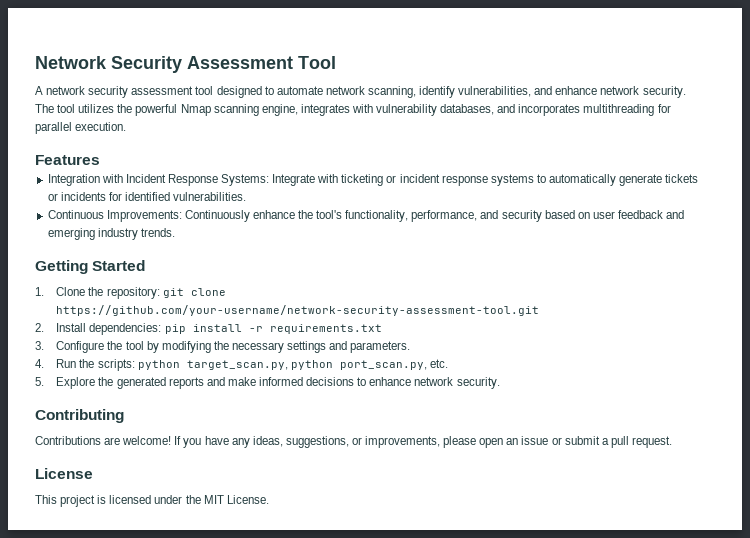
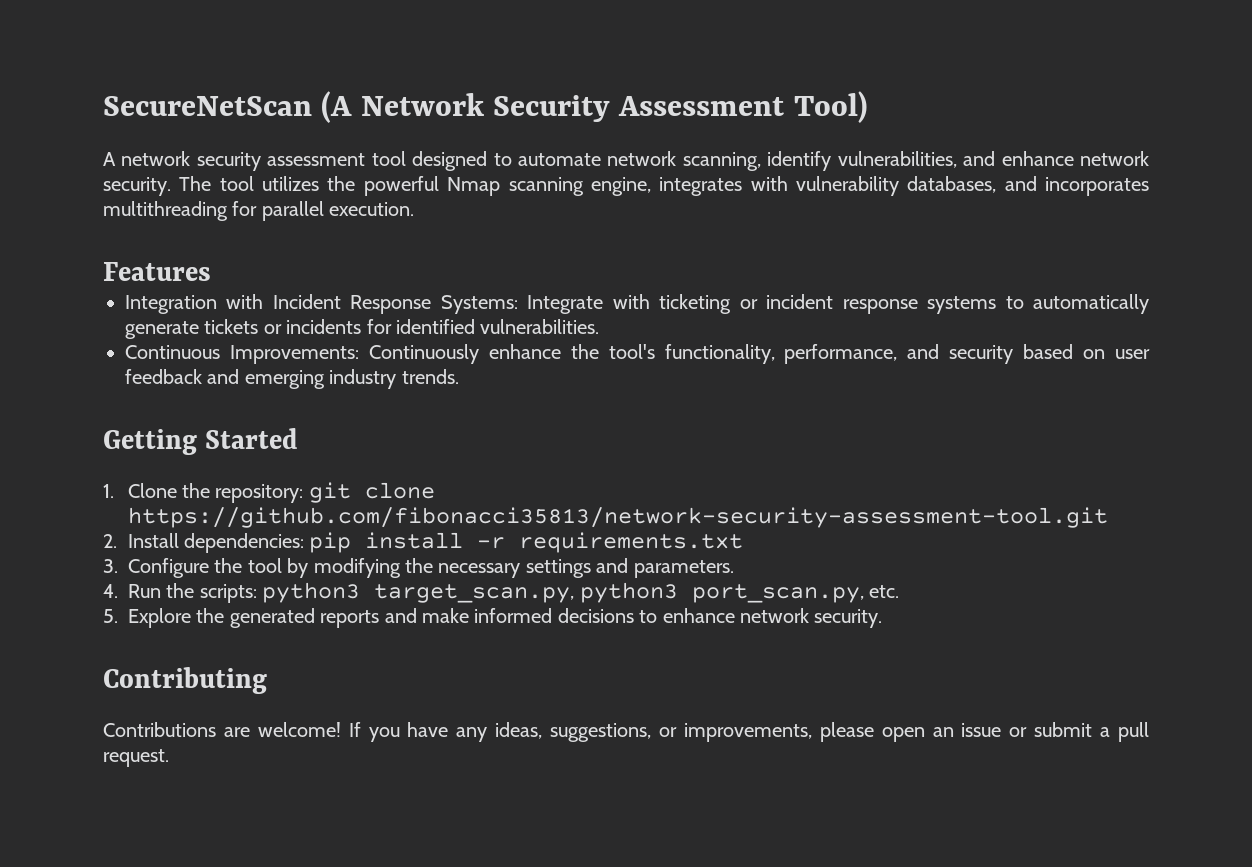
- Network Security Assessment Tool
+ SecureNetScan (A Network Security Assessment Tool)
- 1. Clone the repository: git clone https://github.com/your-username/network-security-assessment-tool.git
+ 1. Clone the repository: git clone https://github.com/fibonacci35813/network-security-assessment-tool.git
- 4. Run the scripts: python target_scan.py, python port_scan.py, etc.
+ 4. Run the scripts: python3 target_scan.py, python3 port_scan.py, etc.
- License
- This project is licensed under the MIT License.

